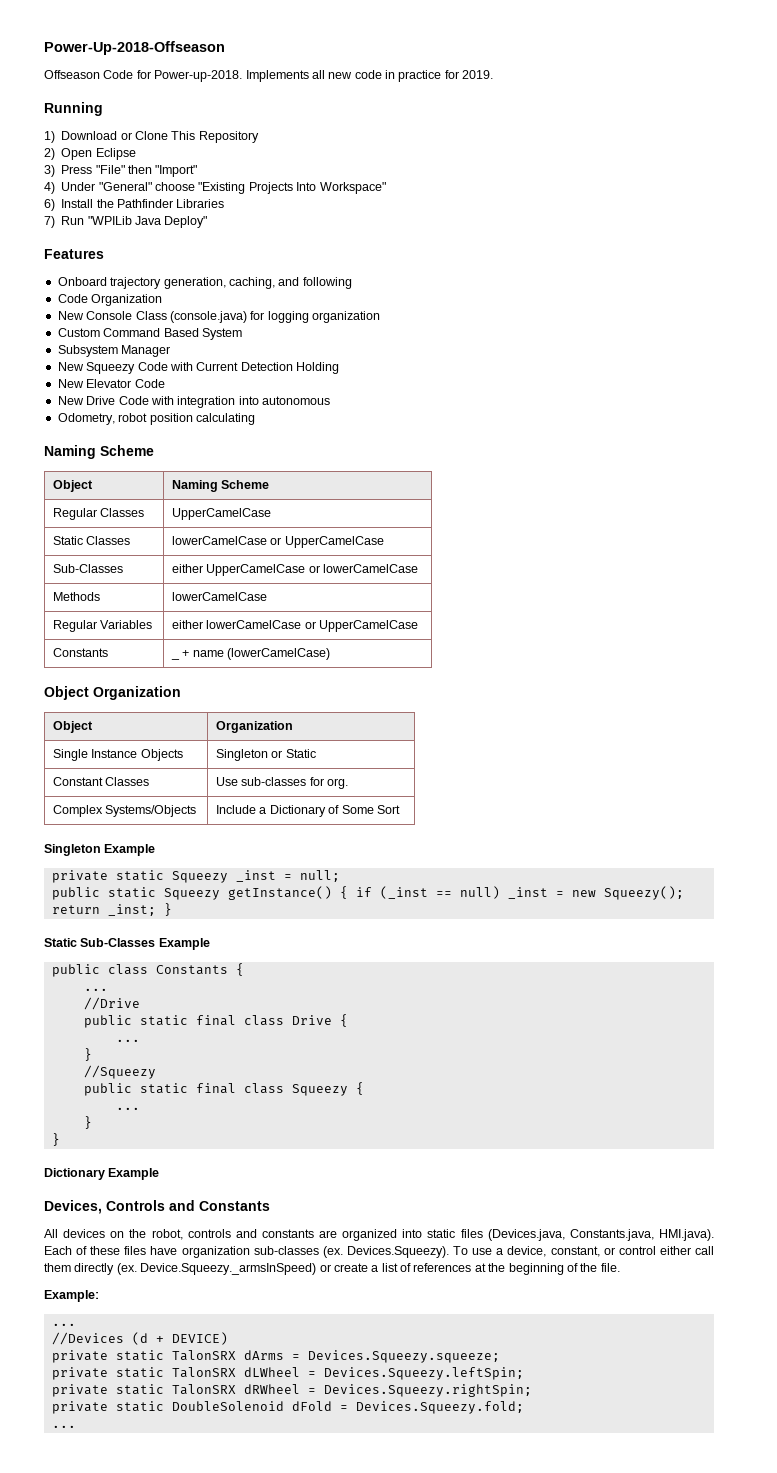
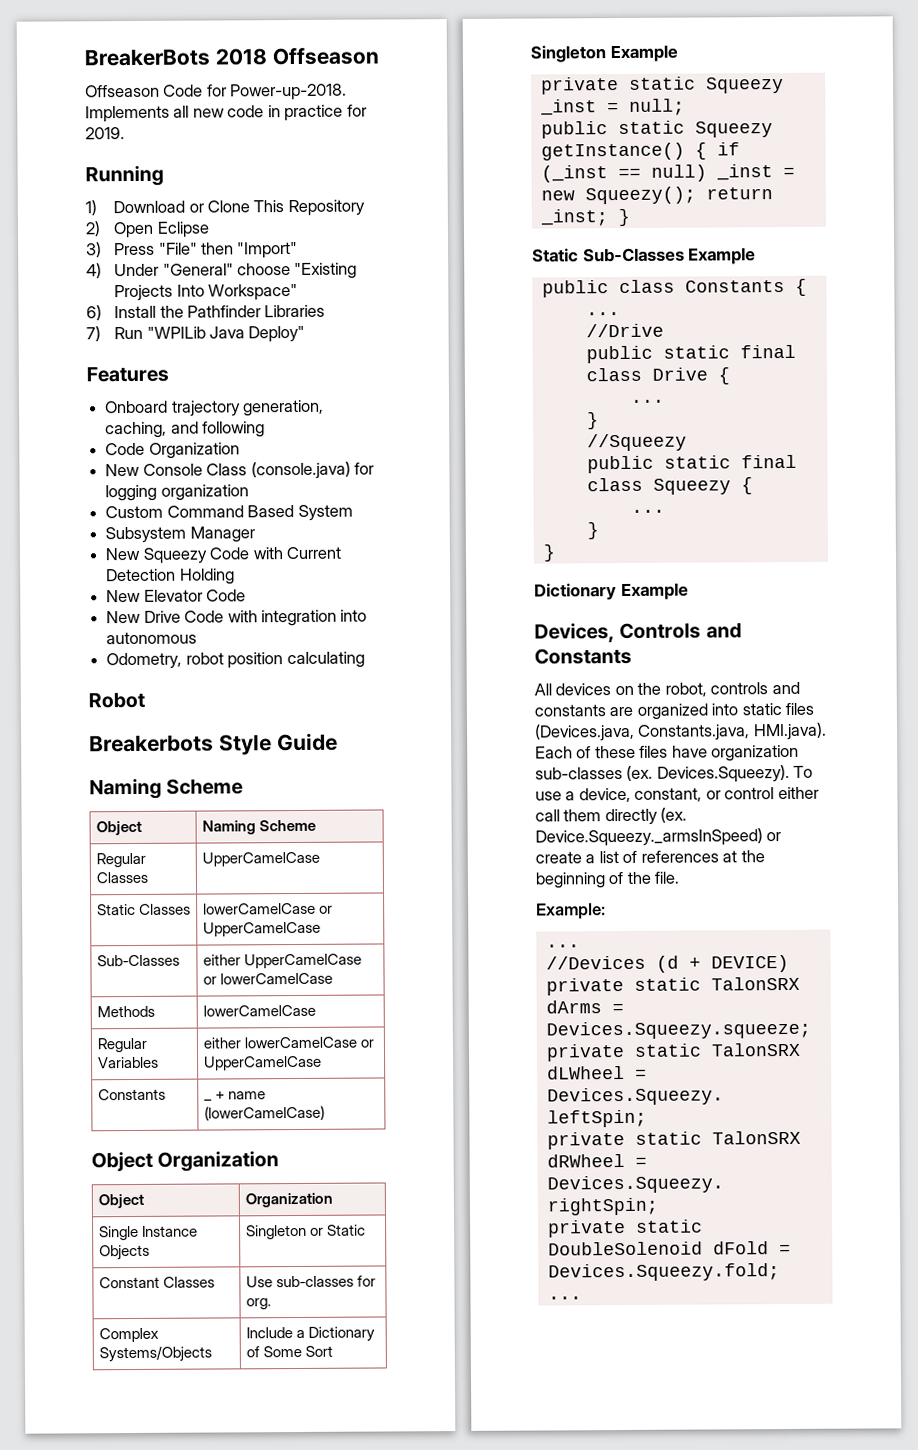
- Power-Up-2018-Offseason
+ BreakerBots 2018 Offseason
+ Robot
+ Breakerbots Style Guide

